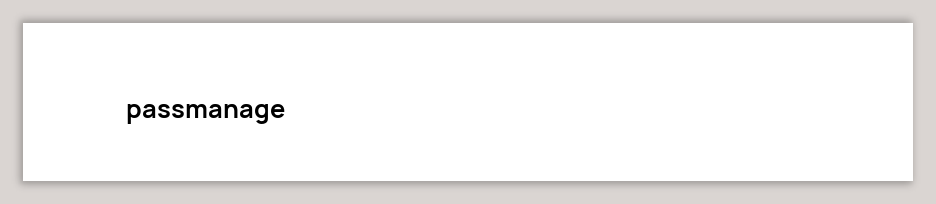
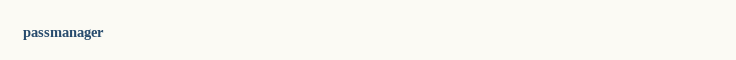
- passmanage
+ passmanager

